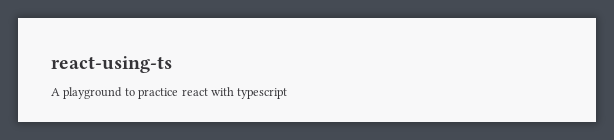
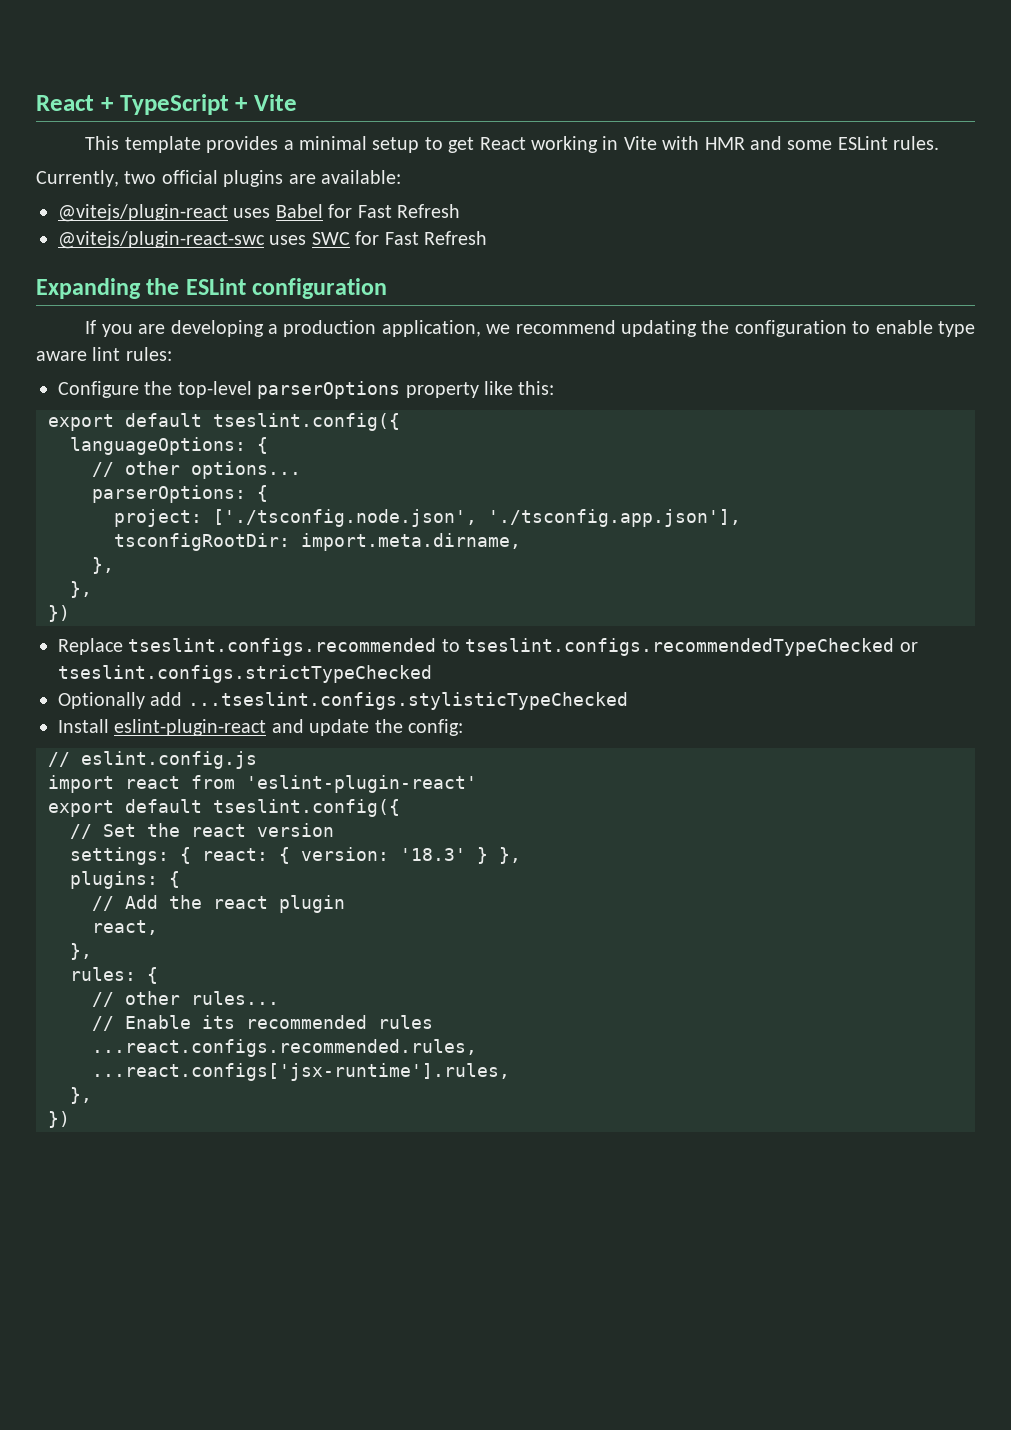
- react-using-ts
- A playground to practice react with typescript
+ React + TypeScript + Vite
+ This template provides a minimal setup to get React working in Vite with HMR and some ESLint rules.
+ Currently, two official plugins are available:
+ @vitejs/plugin-react uses Babel for Fast Refresh
+ @vitejs/plugin-react-swc uses SWC for Fast Refresh
+ Expanding the ESLint configuration
+ If you are developing a production application, we recommend updating the configuration to enable type aware lint rules:
+ Configure the top-level parserOptions property like this:
+ export default tseslint.config({
+ languageOptions: {
+ // other options...
+ parserOptions: {
+ project: ['./tsconfig.node.json', './tsconfig.app.json'],
+ tsconfigRootDir: import.meta.dirname,
+ },
+ },
+ })
+ Replace tseslint.configs.recommended to tseslint.configs.recommendedTypeChecked or tseslint.configs.strictTypeChecked
+ Optionally add ...tseslint.configs.stylisticTypeChecked
+ Install eslint-plugin-react and update the config:
+ // eslint.config.js
+ import react from 'eslint-plugin-react'
+ export default tseslint.config({
+ // Set the react version
+ settings: { react: { version: '18.3' } },
+ plugins: {
+ // Add the react plugin
+ react,
+ },
+ rules: {
+ // other rules...
+ // Enable its recommended rules
+ ...react.configs.recommended.rules,
+ ...react.configs['jsx-runtime'].rules,
+ },
+ })

